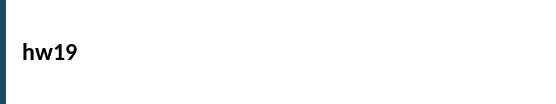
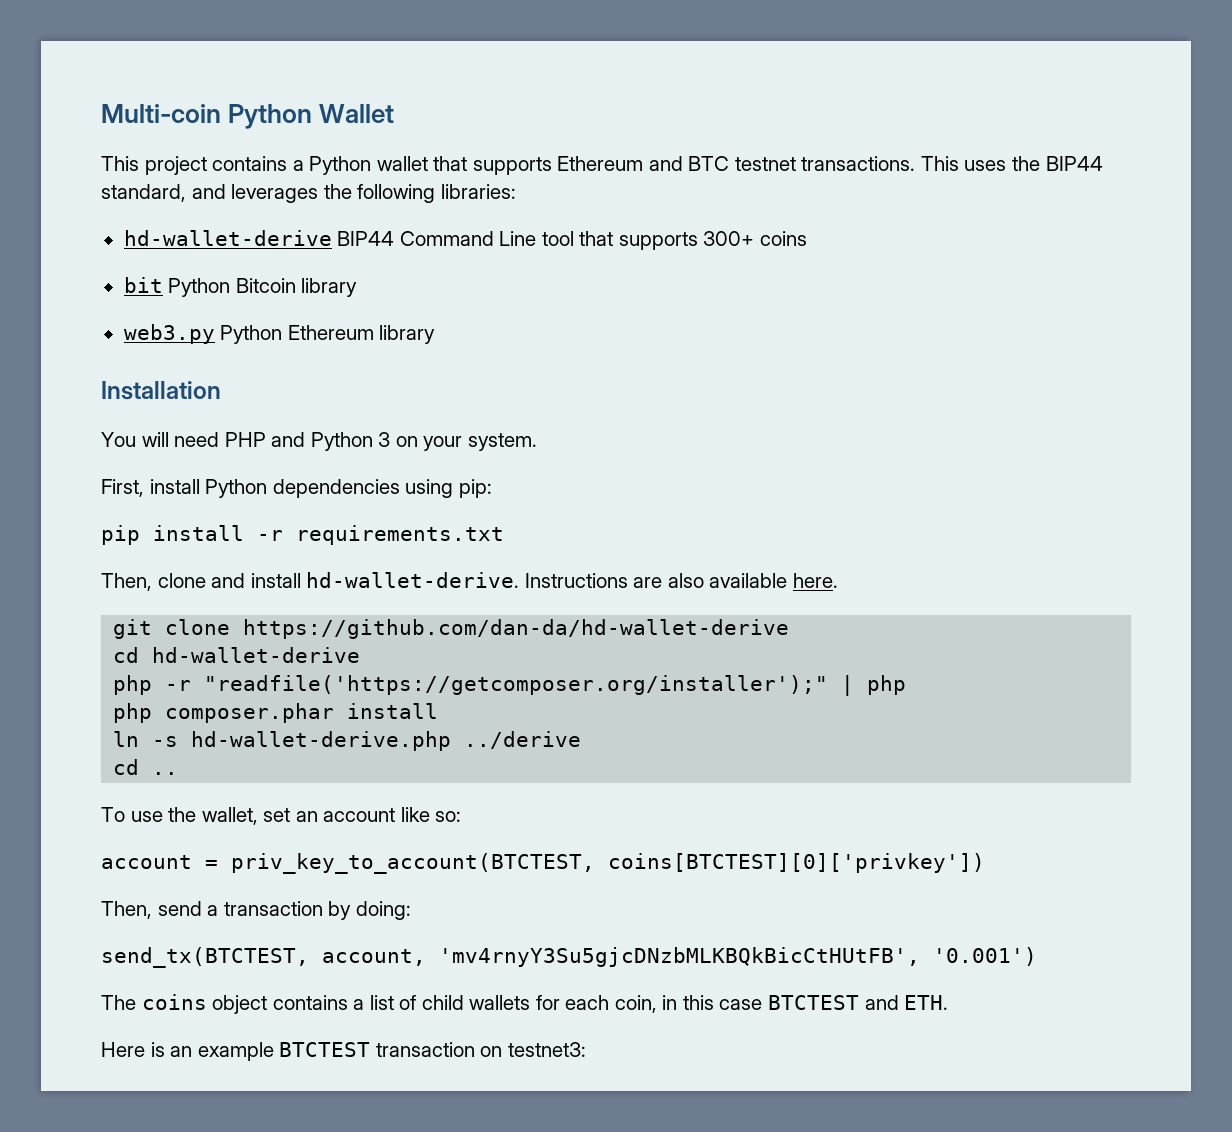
- hw19
+ Multi-coin Python Wallet
+ This project contains a Python wallet that supports Ethereum and BTC testnet transactions. This uses the BIP44 standard, and leverages the following libraries:
+ hd-wallet-derive BIP44 Command Line tool that supports 300+ coins
+ bit Python Bitcoin library
+ web3.py Python Ethereum library
+ Installation
+ You will need PHP and Python 3 on your system.
+ First, install Python dependencies using pip:
+ pip install -r requirements.txt
+ Then, clone and install hd-wallet-derive. Instructions are also available here.
+ git clone https://github.com/dan-da/hd-wallet-derive
+ cd hd-wallet-derive
+ php -r "readfile('https://getcomposer.org/installer');" | php
+ php composer.phar install
+ ln -s hd-wallet-derive.php ../derive
+ cd ..
+ To use the wallet, set an account like so:
+ account = priv_key_to_account(BTCTEST, coins[BTCTEST][0]['privkey'])
+ Then, send a transaction by doing:
+ send_tx(BTCTEST, account, 'mv4rnyY3Su5gjcDNzbMLKBQkBicCtHUtFB', '0.001')
+ The coins object contains a list of child wallets for each coin, in this case BTCTEST and ETH.
+ Here is an example BTCTEST transaction on testnet3:

